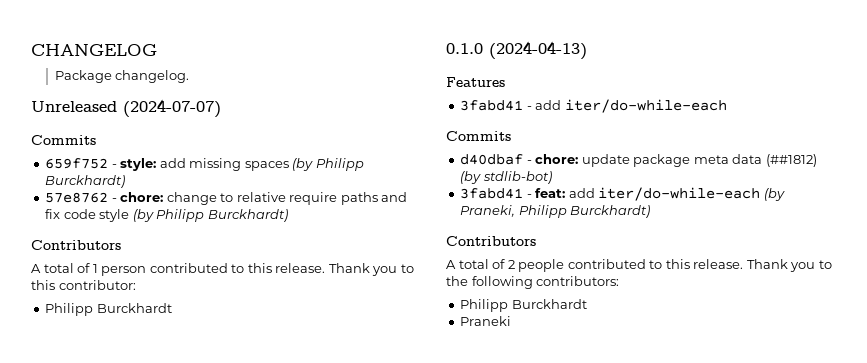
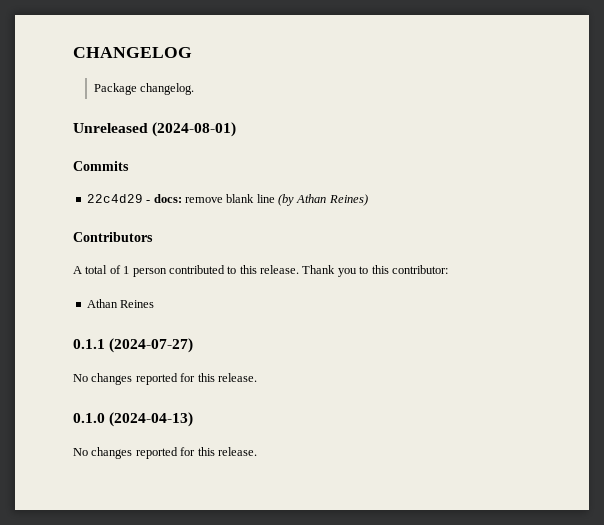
- Unreleased (2024-07-07)
+ Unreleased (2024-08-01)
  Commits
- 659f752 - style: add missing spaces (by Philipp Burckhardt)
- 57e8762 - chore: change to relative require paths and fix code style (by Philipp Burckhardt)
+ 22c4d29 - docs: remove blank line (by Athan Reines)
  Thank you to this contributor:
- Philipp Burckhardt
+ Athan Reines
+ 0.1.1 (2024-07-27)
+ No changes reported for this release.
  0.1.0 (2024-04-13)
- Features
- 3fabd41 - add iter/do-while-each
- Commits
- d40dbaf - chore: update package meta data (##1812) (by stdlib-bot)
- 3fabd41 - feat: add iter/do-while-each (by Praneki, Philipp Burckhardt)
- Contributors
- A total of 2 people contributed to this release. Thank you to the following contributors:
- Philipp Burckhardt
- Praneki
+ No changes reported for this release.

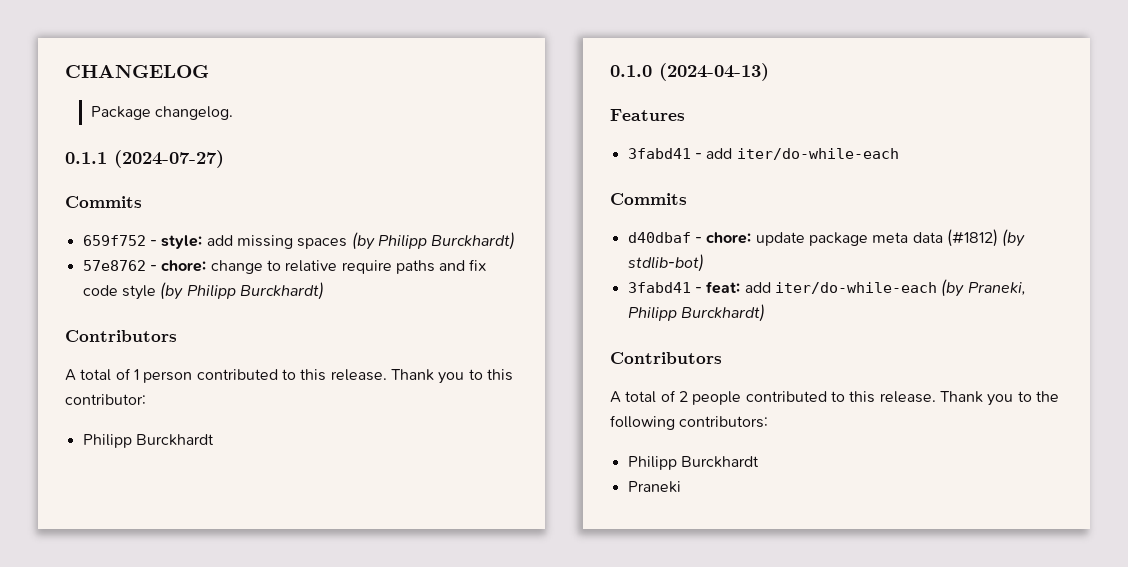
- Unreleased (2024-08-01)
+ 0.1.1 (2024-07-27)
  Commits
- 22c4d29 - docs: remove blank line (by Athan Reines)
+ 659f752 - style: add missing spaces (by Philipp Burckhardt)
+ 57e8762 - chore: change to relative require paths and fix code style (by Philipp Burckhardt)
  Thank you to this contributor:
- Athan Reines
- 0.1.1 (2024-07-27)
- No changes reported for this release.
+ Philipp Burckhardt
  0.1.0 (2024-04-13)
- No changes reported for this release.
+ Features
+ 3fabd41 - add iter/do-while-each
+ Commits
+ d40dbaf - chore: update package meta data (#1812) (by stdlib-bot)
+ 3fabd41 - feat: add iter/do-while-each (by Praneki, Philipp Burckhardt)
+ Contributors
+ A total of 2 people contributed to this release. Thank you to the following contributors:
+ Philipp Burckhardt
+ Praneki

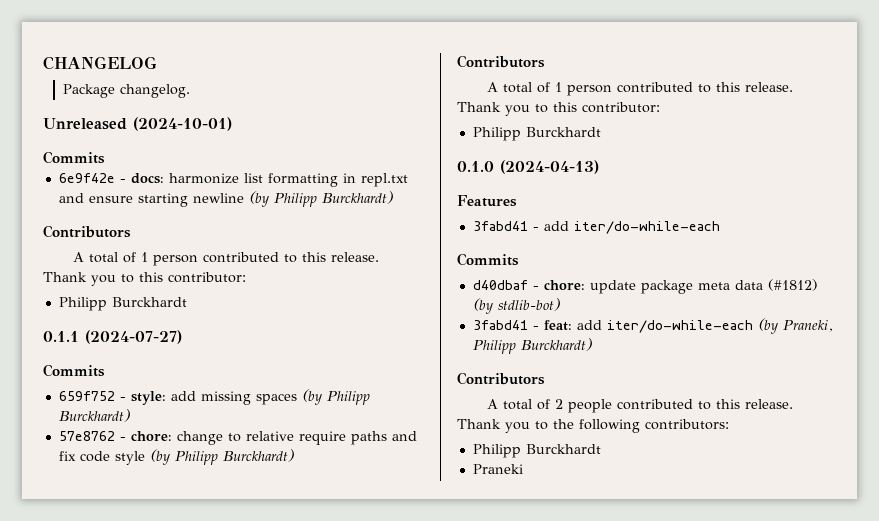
+ Unreleased (2024-10-01)
+ Commits
+ 6e9f42e - docs: harmonize list formatting in repl.txt and ensure starting newline (by Philipp Burckhardt)
+ Contributors
+ A total of 1 person contributed to this release. Thank you to this contributor:
+ Philipp Burckhardt

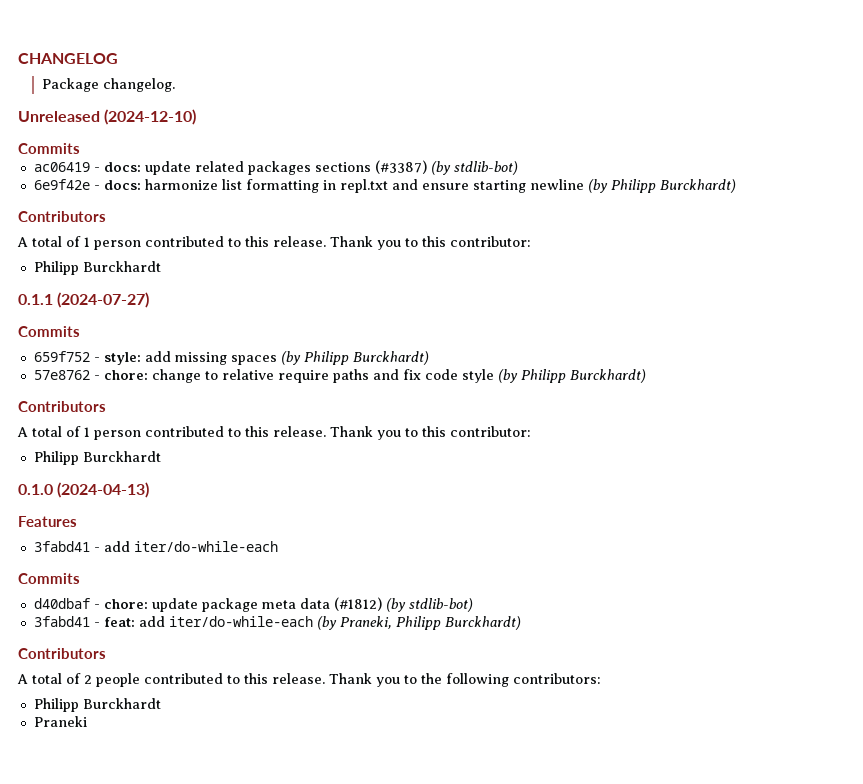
- Unreleased (2024-10-01)
+ Unreleased (2024-12-10)
  Commits
+ ac06419 - docs: update related packages sections (#3387) (by stdlib-bot)

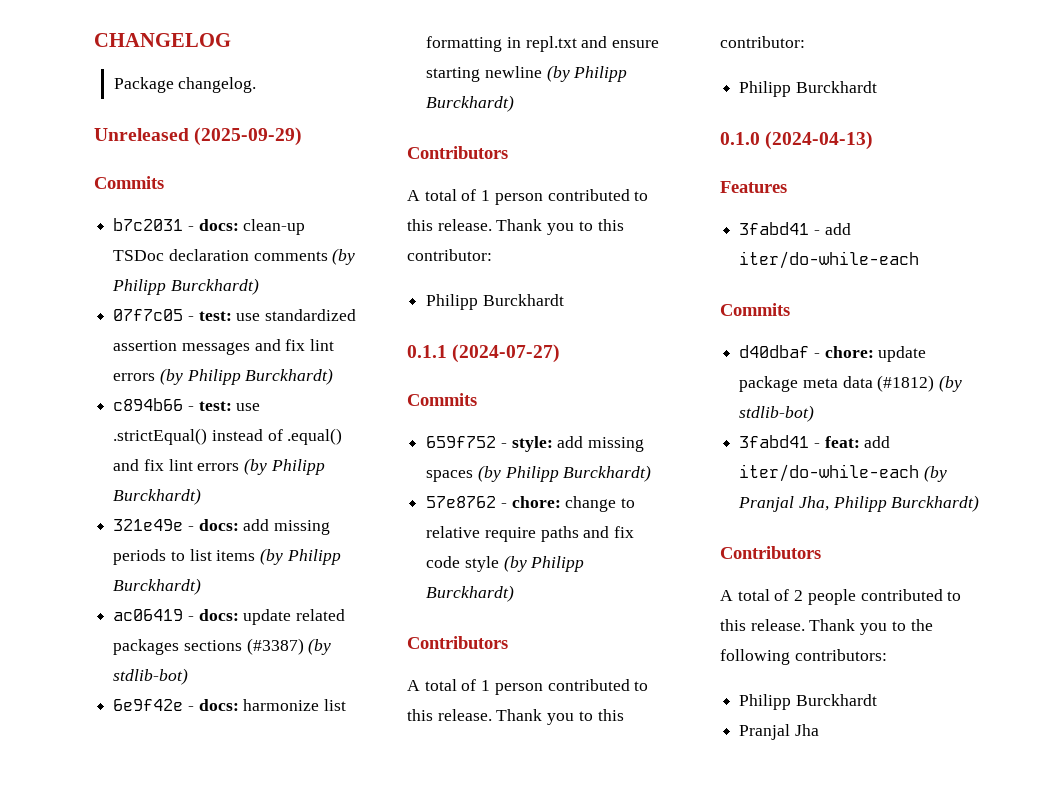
- Unreleased (2024-12-10)
+ Unreleased (2025-09-29)
  Commits
+ b7c2031 - docs: clean-up TSDoc declaration comments (by Philipp Burckhardt)
+ 07f7c05 - test: use standardized assertion messages and fix lint errors (by Philipp Burckhardt)
+ c894b66 - test: use .strictEqual() instead of .equal() and fix lint errors (by Philipp Burckhardt)
+ 321e49e - docs: add missing periods to list items (by Philipp Burckhardt)
- 3fabd41 - feat: add iter/do-while-each (by Praneki, Philipp Burckhardt)
+ 3fabd41 - feat: add iter/do-while-each (by Pranjal Jha, Philipp Burckhardt)
- Praneki
+ Pranjal Jha

